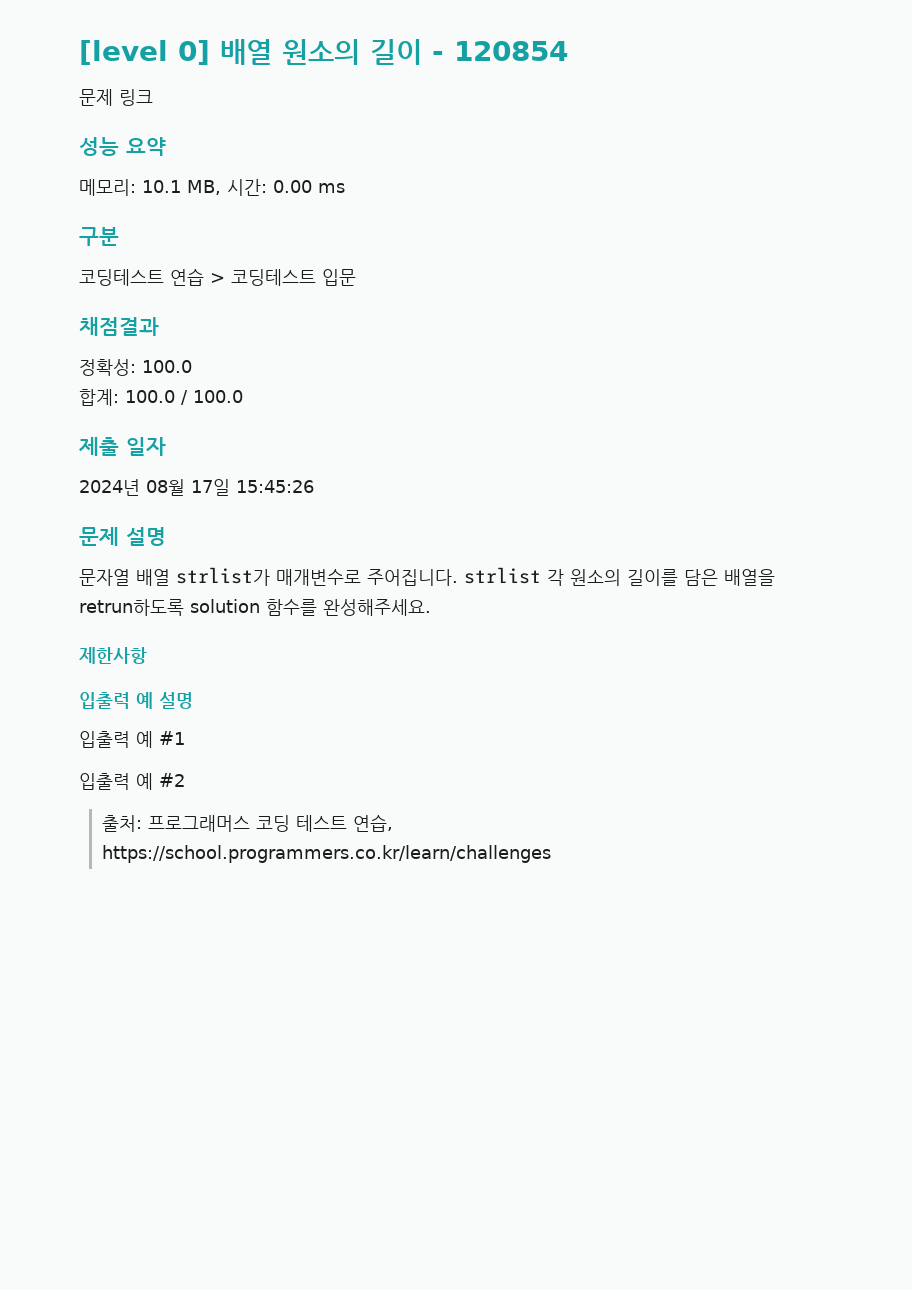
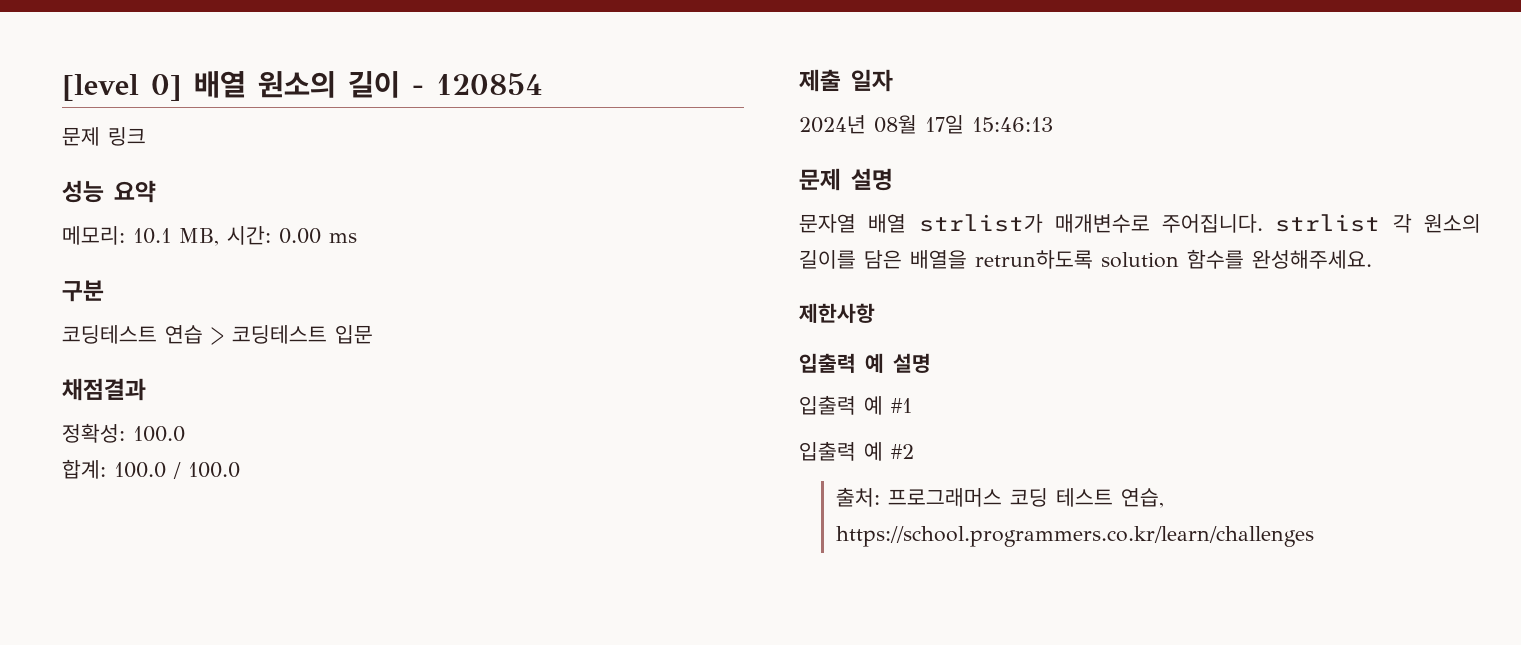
- 2024년 08월 17일 15:45:26
+ 2024년 08월 17일 15:46:13

